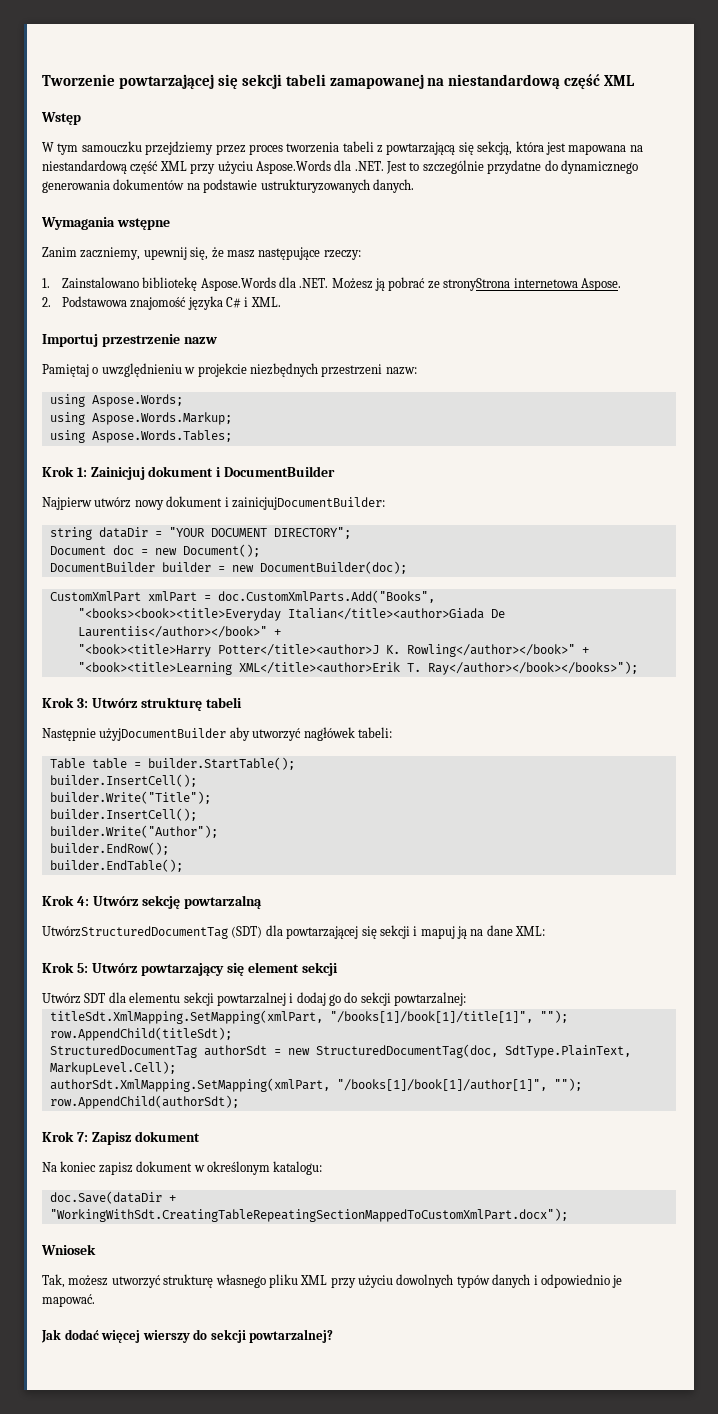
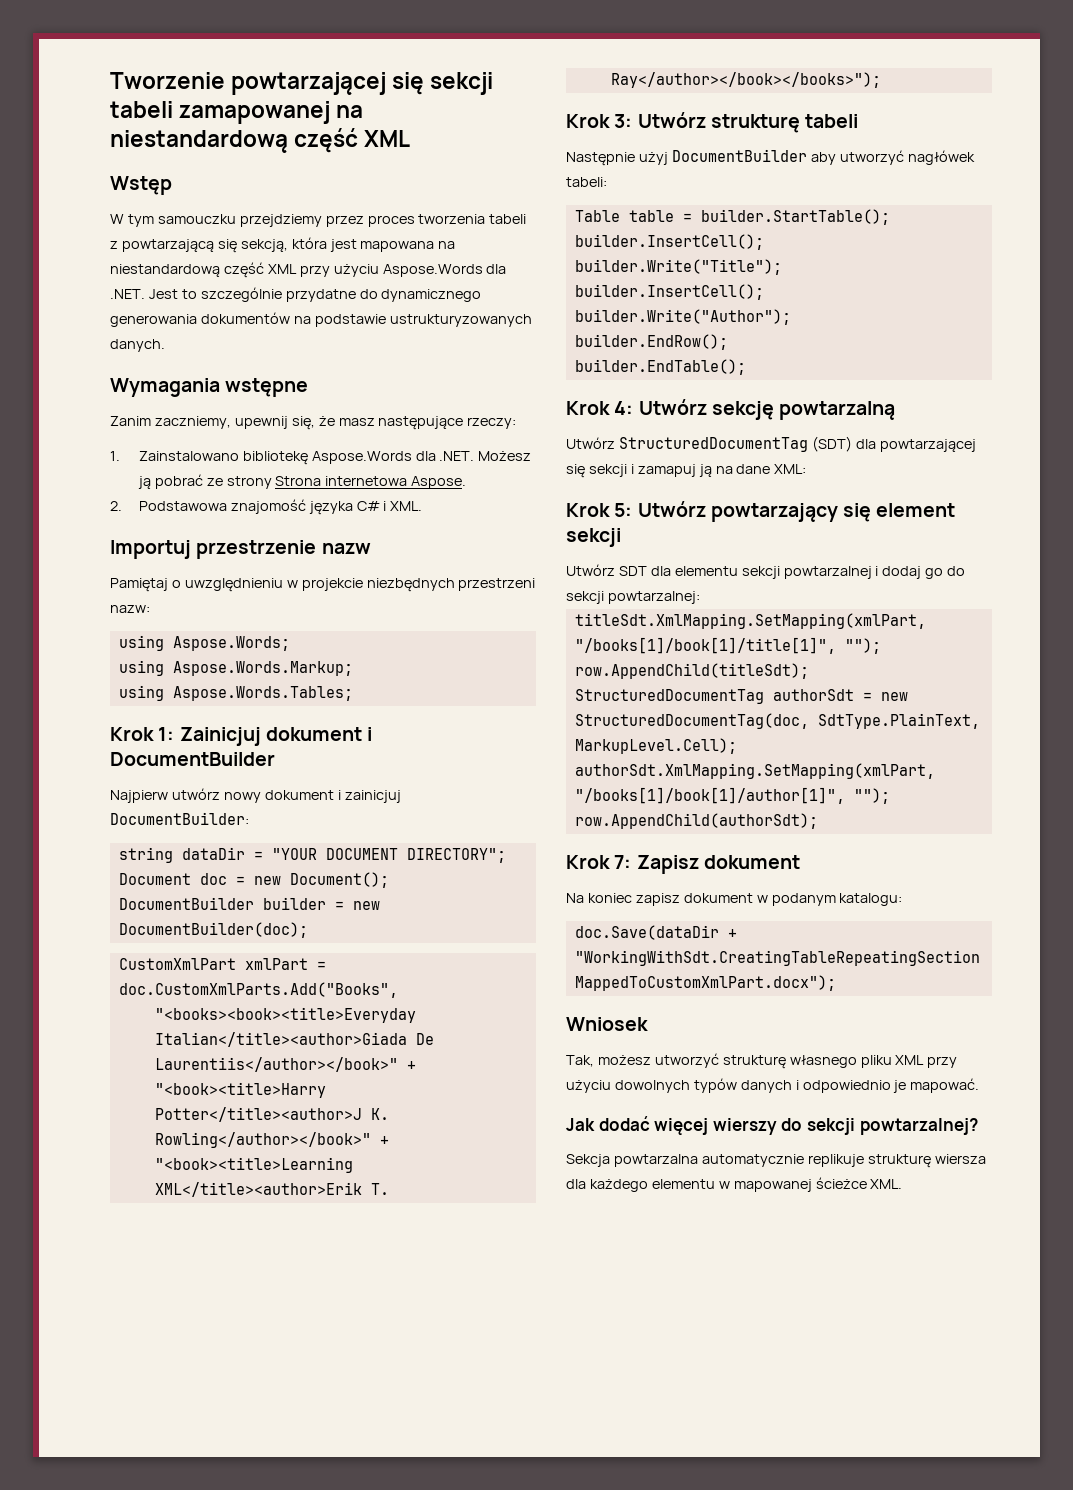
- 1. Zainstalowano bibliotekę Aspose.Words dla .NET. Możesz ją pobrać ze stronyStrona internetowa Aspose.
+ 1. Zainstalowano bibliotekę Aspose.Words dla .NET. Możesz ją pobrać ze strony Strona internetowa Aspose.
- Najpierw utwórz nowy dokument i zainicjujDocumentBuilder:
+ Najpierw utwórz nowy dokument i zainicjuj DocumentBuilder:
- Następnie użyjDocumentBuilder aby utworzyć nagłówek tabeli:
+ Następnie użyj DocumentBuilder aby utworzyć nagłówek tabeli:
- UtwórzStructuredDocumentTag (SDT) dla powtarzającej się sekcji i mapuj ją na dane XML:
+ Utwórz StructuredDocumentTag (SDT) dla powtarzającej się sekcji i zamapuj ją na dane XML:
- Na koniec zapisz dokument w określonym katalogu:
+ Na koniec zapisz dokument w podanym katalogu:
+ Sekcja powtarzalna automatycznie replikuje strukturę wiersza dla każdego elementu w mapowanej ścieżce XML.

